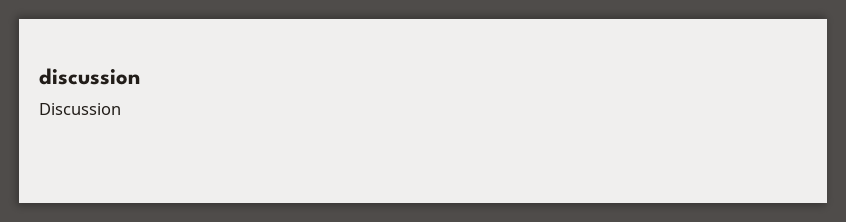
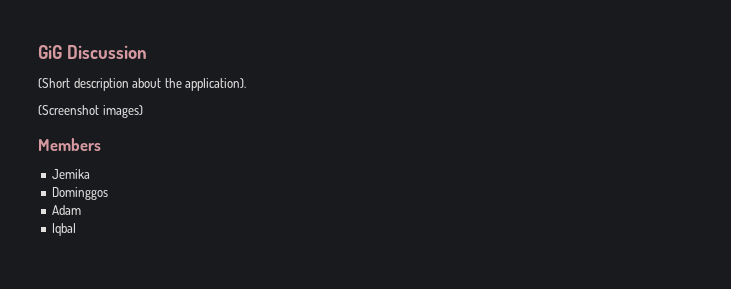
- discussion
- Discussion
+ GiG Discussion
+ (Short description about the application).
+ (Screenshot images)
+ Members
+ Jemika
+ Dominggos
+ Adam
+ Iqbal

